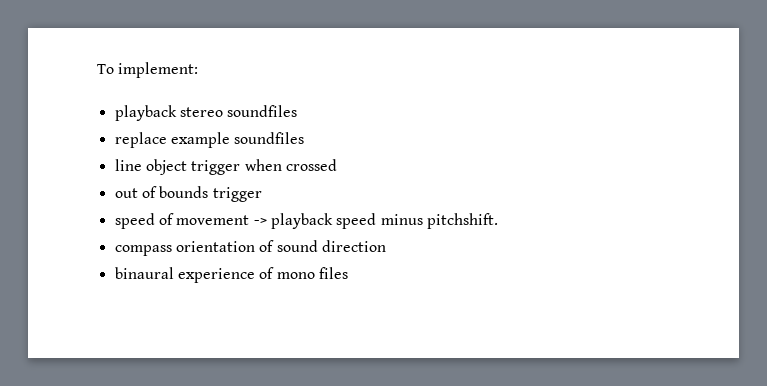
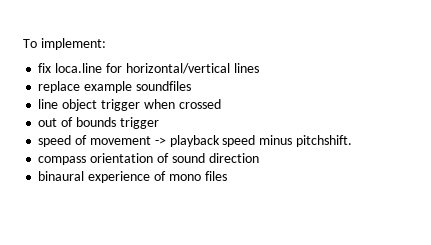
- playback stereo soundfiles
+ fix loca.line for horizontal/vertical lines

